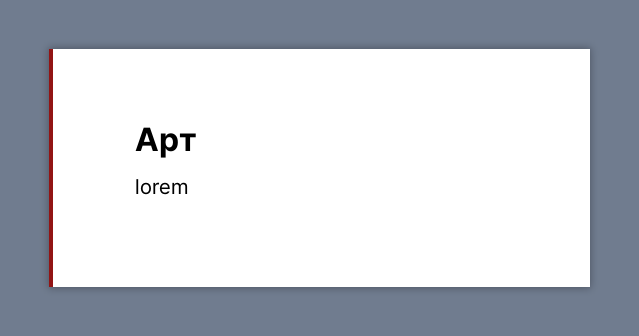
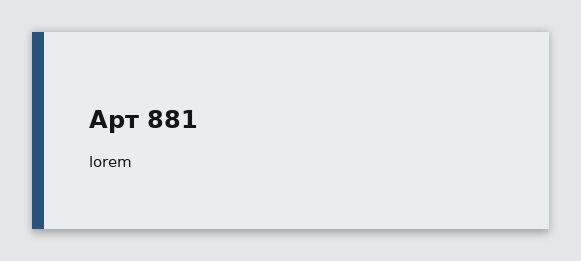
- Арт
+ Арт 881

